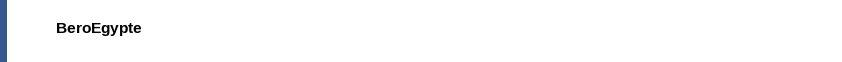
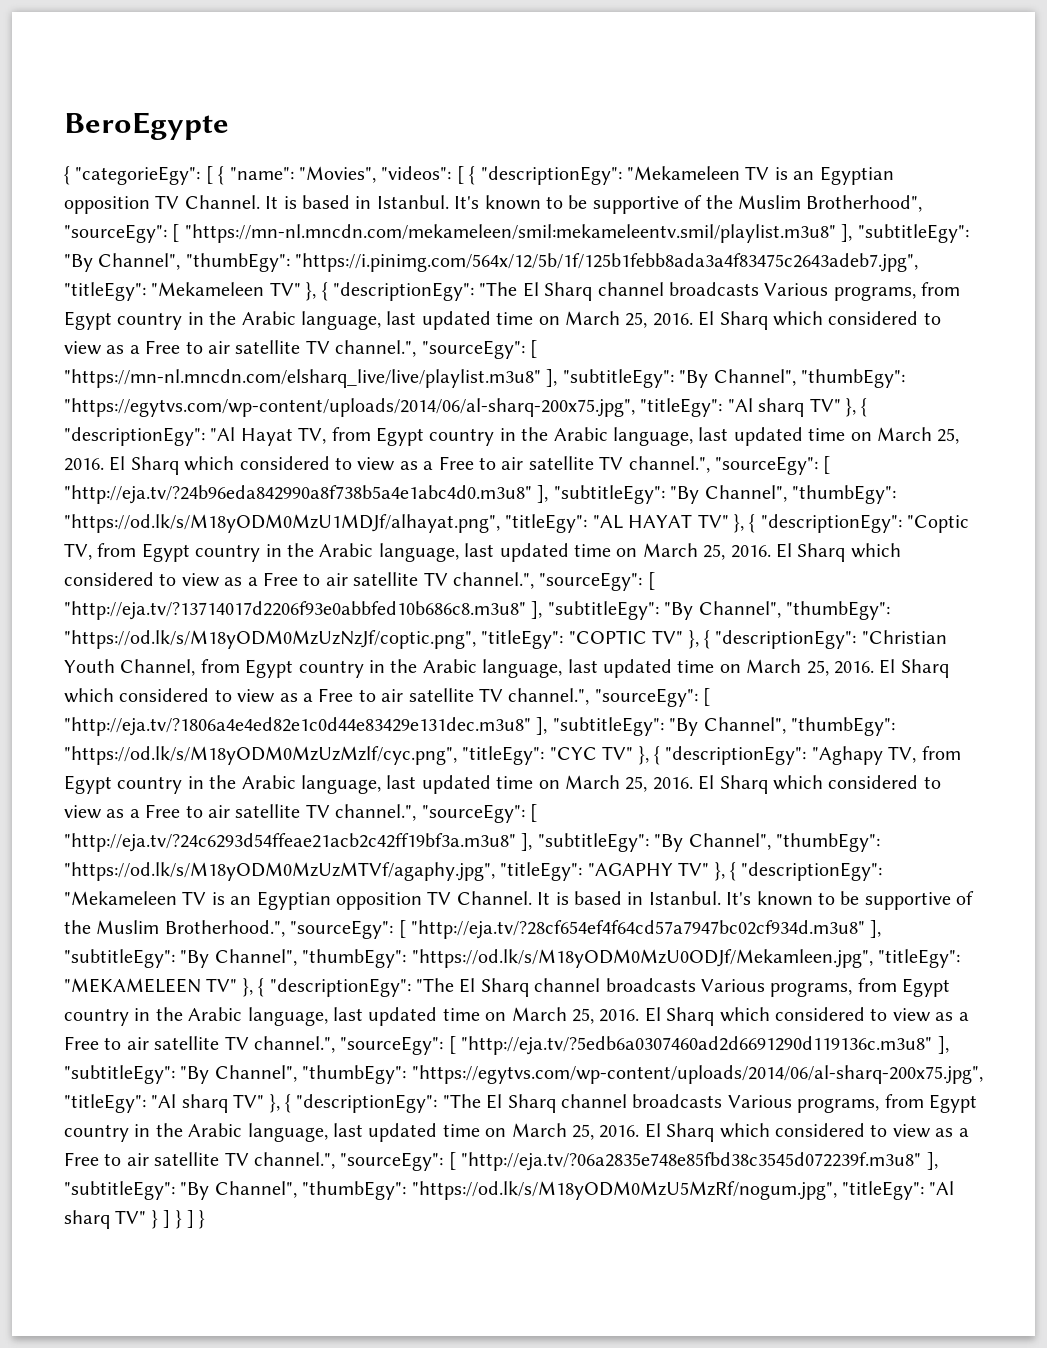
+ { "categorieEgy": [ { "name": "Movies", "videos": [ { "descriptionEgy": "Mekameleen TV is an Egyptian opposition TV Channel. It is based in Istanbul. It's known to be supportive of the Muslim Brotherhood", "sourceEgy": [ "https://mn-nl.mncdn.com/mekameleen/smil:mekameleentv.smil/playlist.m3u8" ], "subtitleEgy": "By Channel", "thumbEgy": "https://i.pinimg.com/564x/12/5b/1f/125b1febb8ada3a4f83475c2643adeb7.jpg", "titleEgy": "Mekameleen TV" }, { "descriptionEgy": "The El Sharq channel broadcasts Various programs, from Egypt country in the Arabic language, last updated time on March 25, 2016. El Sharq which considered to view as a Free to air satellite TV channel.", "sourceEgy": [ "https://mn-nl.mncdn.com/elsharq_live/live/playlist.m3u8" ], "subtitleEgy": "By Channel", "thumbEgy": "https://egytvs.com/wp-content/uploads/2014/06/al-sharq-200x75.jpg", "titleEgy": "Al sharq TV" }, { "descriptionEgy": "Al Hayat TV, from Egypt country in the Arabic language, last updated time on March 25, 2016. El Sharq which considered to view as a Free to air satellite TV channel.", "sourceEgy": [ "http://eja.tv/?24b96eda842990a8f738b5a4e1abc4d0.m3u8" ], "subtitleEgy": "By Channel", "thumbEgy": "https://od.lk/s/M18yODM0MzU1MDJf/alhayat.png", "titleEgy": "AL HAYAT TV" }, { "descriptionEgy": "Coptic TV, from Egypt country in the Arabic language, last updated time on March 25, 2016. El Sharq which considered to view as a Free to air satellite TV channel.", "sourceEgy": [ "http://eja.tv/?13714017d2206f93e0abbfed10b686c8.m3u8" ], "subtitleEgy": "By Channel", "thumbEgy": "https://od.lk/s/M18yODM0MzUzNzJf/coptic.png", "titleEgy": "COPTIC TV" }, { "descriptionEgy": "Christian Youth Channel, from Egypt country in the Arabic language, last updated time on March 25, 2016. El Sharq which considered to view as a Free to air satellite TV channel.", "sourceEgy": [ "http://eja.tv/?1806a4e4ed82e1c0d44e83429e131dec.m3u8" ], "subtitleEgy": "By Channel", "thumbEgy": "https://od.lk/s/M18yODM0MzUzMzlf/cyc.png", "titleEgy": "CYC TV" }, { "descriptionEgy": "Aghapy TV, from Egypt country in the Arabic language, last updated time on March 25, 2016. El Sharq which considered to view as a Free to air satellite TV channel.", "sourceEgy": [ "http://eja.tv/?24c6293d54ffeae21acb2c42ff19bf3a.m3u8" ], "subtitleEgy": "By Channel", "thumbEgy": "https://od.lk/s/M18yODM0MzUzMTVf/agaphy.jpg", "titleEgy": "AGAPHY TV" }, { "descriptionEgy": "Mekameleen TV is an Egyptian opposition TV Channel. It is based in Istanbul. It's known to be supportive of the Muslim Brotherhood.", "sourceEgy": [ "http://eja.tv/?28cf654ef4f64cd57a7947bc02cf934d.m3u8" ], "subtitleEgy": "By Channel", "thumbEgy": "https://od.lk/s/M18yODM0MzU0ODJf/Mekamleen.jpg", "titleEgy": "MEKAMELEEN TV" }, { "descriptionEgy": "The El Sharq channel broadcasts Various programs, from Egypt country in the Arabic language, last updated time on March 25, 2016. El Sharq which considered to view as a Free to air satellite TV channel.", "sourceEgy": [ "http://eja.tv/?5edb6a0307460ad2d6691290d119136c.m3u8" ], "subtitleEgy": "By Channel", "thumbEgy": "https://egytvs.com/wp-content/uploads/2014/06/al-sharq-200x75.jpg", "titleEgy": "Al sharq TV" }, { "descriptionEgy": "The El Sharq channel broadcasts Various programs, from Egypt country in the Arabic language, last updated time on March 25, 2016. El Sharq which considered to view as a Free to air satellite TV channel.", "sourceEgy": [ "http://eja.tv/?06a2835e748e85fbd38c3545d072239f.m3u8" ], "subtitleEgy": "By Channel", "thumbEgy": "https://od.lk/s/M18yODM0MzU5MzRf/nogum.jpg", "titleEgy": "Al sharq TV" } ] } ] }

